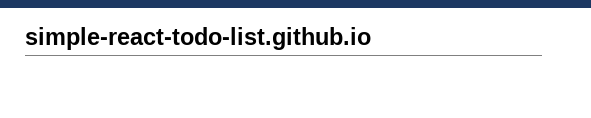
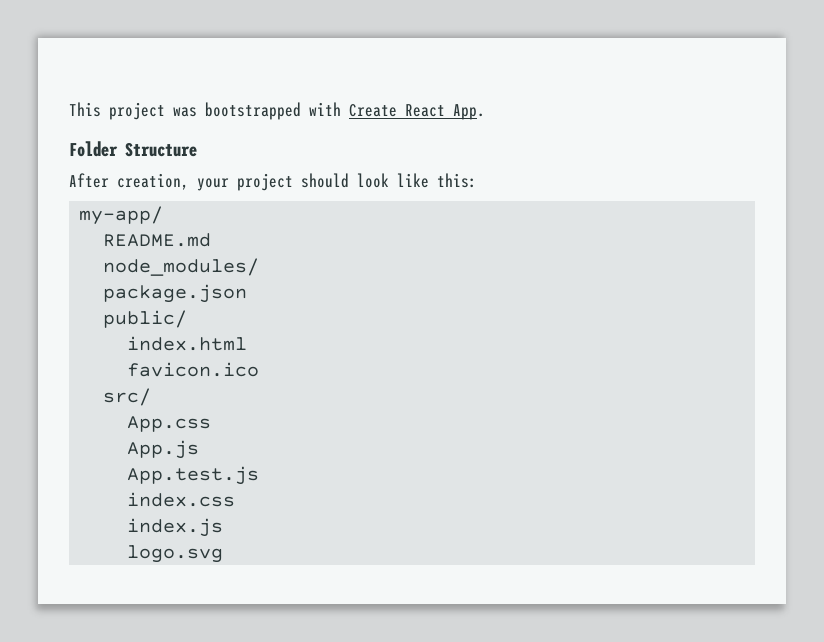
- simple-react-todo-list.github.io
+ This project was bootstrapped with Create React App.
+ Folder Structure
+ After creation, your project should look like this:
+ my-app/
+ README.md
+ node_modules/
+ package.json
+ public/
+ index.html
+ favicon.ico
+ src/
+ App.css
+ App.js
+ App.test.js
+ index.css
+ index.js
+ logo.svg

